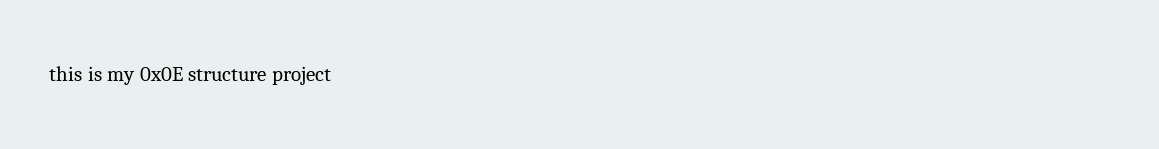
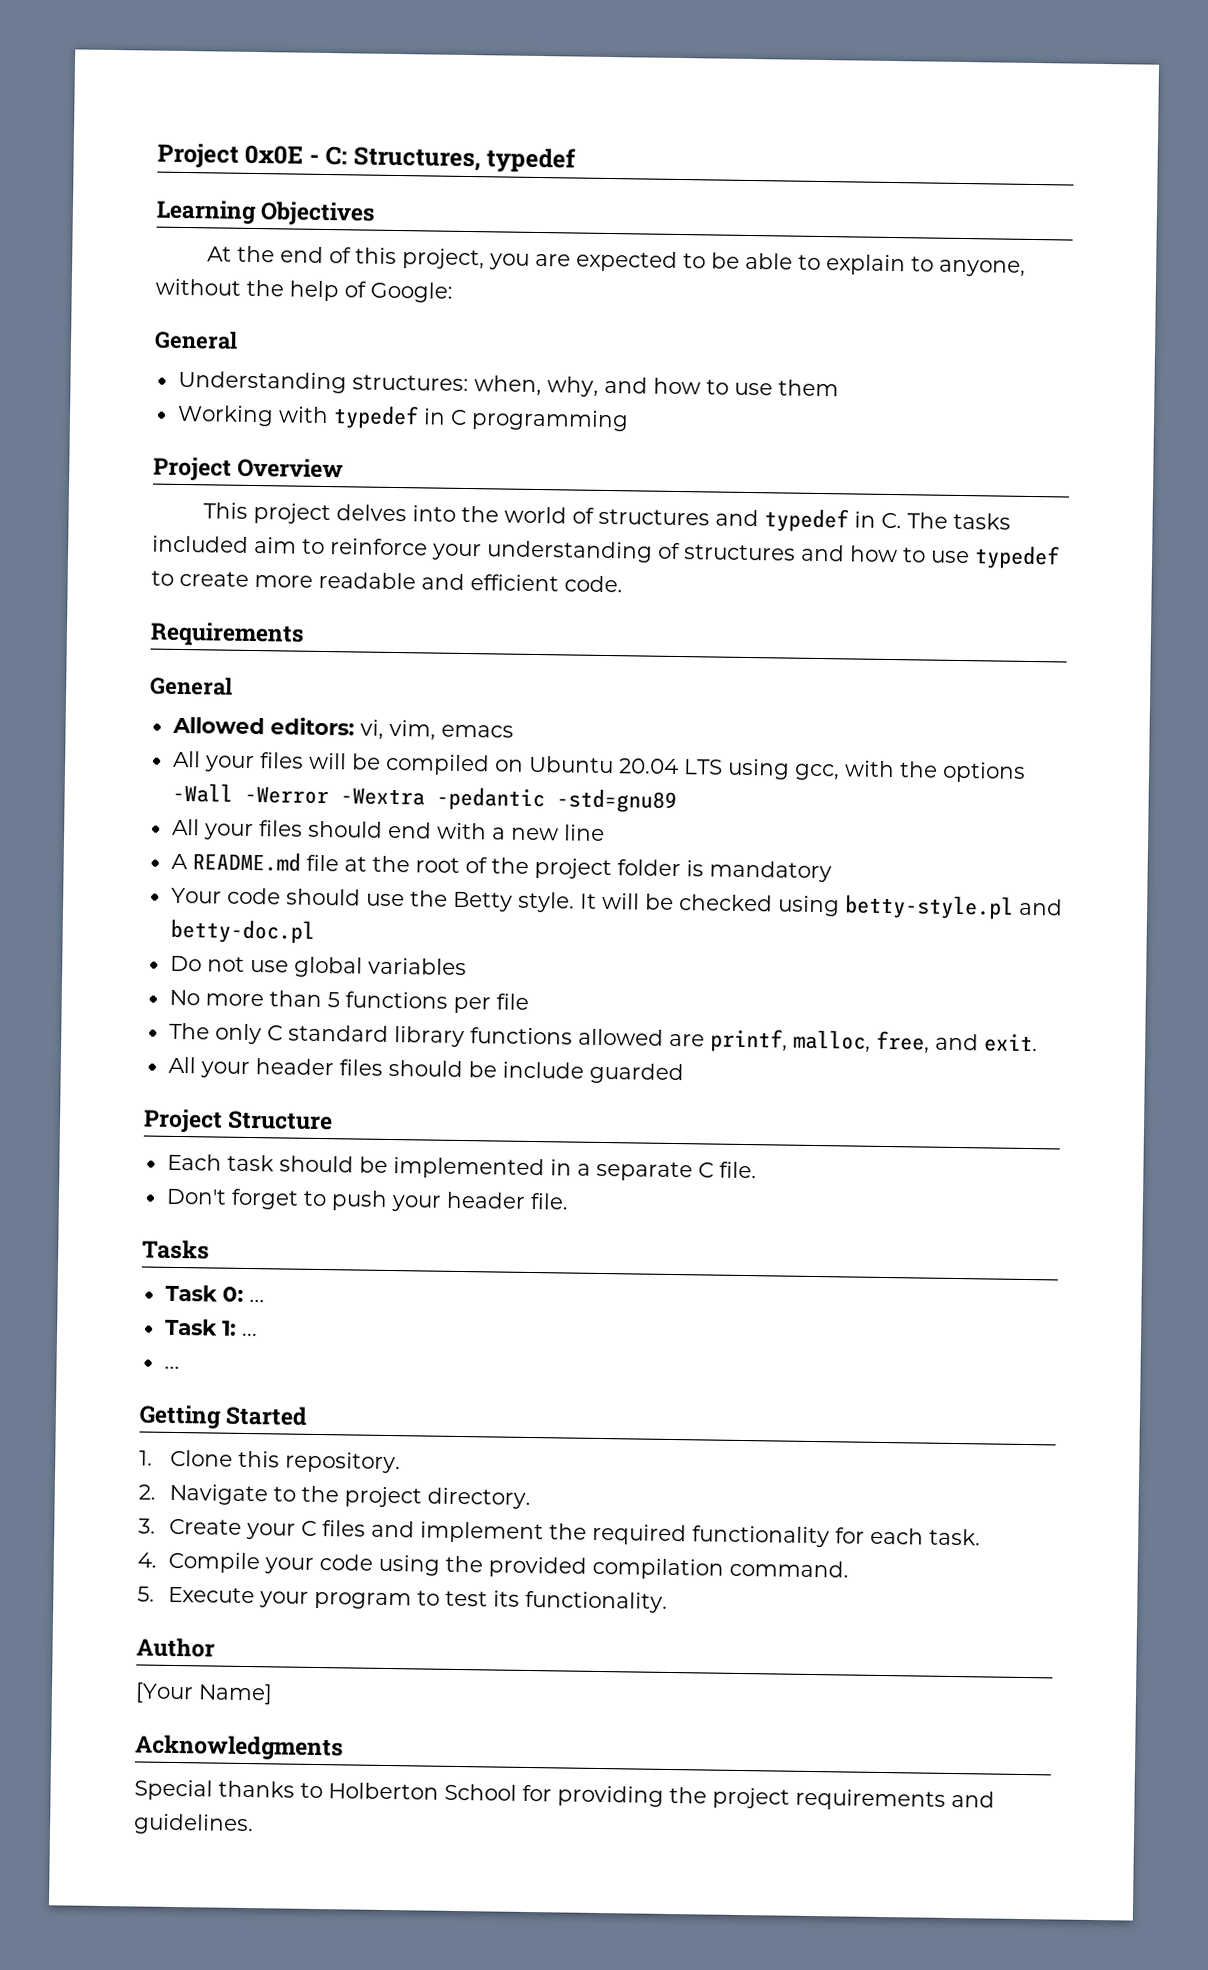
- this is my 0x0E structure project
+ Project 0x0E - C: Structures, typedef
+ Learning Objectives
+ At the end of this project, you are expected to be able to explain to anyone, without the help of Google:
+ General
+ Understanding structures: when, why, and how to use them
+ Working with typedef in C programming
+ Project Overview
+ This project delves into the world of structures and typedef in C. The tasks included aim to reinforce your understanding of structures and how to use typedef to create more readable and efficient code.
+ Requirements
+ General
+ Allowed editors: vi, vim, emacs
+ All your files will be compiled on Ubuntu 20.04 LTS using gcc, with the options -Wall -Werror -Wextra -pedantic -std=gnu89
+ All your files should end with a new line
+ A README.md file at the root of the project folder is mandatory
+ Your code should use the Betty style. It will be checked using betty-style.pl and betty-doc.pl
+ Do not use global variables
+ No more than 5 functions per file
+ The only C standard library functions allowed are printf, malloc, free, and exit.
+ All your header files should be include guarded
+ Project Structure
+ Each task should be implemented in a separate C file.
+ Don't forget to push your header file.
+ Tasks
+ Task 0: ...
+ Task 1: ...
+ ...
+ Getting Started
+ 1. Clone this repository.
+ 2. Navigate to the project directory.
+ 3. Create your C files and implement the required functionality for each task.
+ 4. Compile your code using the provided compilation command.
+ 5. Execute your program to test its functionality.
+ Author
+ [Your Name]
+ Acknowledgments
+ Special thanks to Holberton School for providing the project requirements and guidelines.

